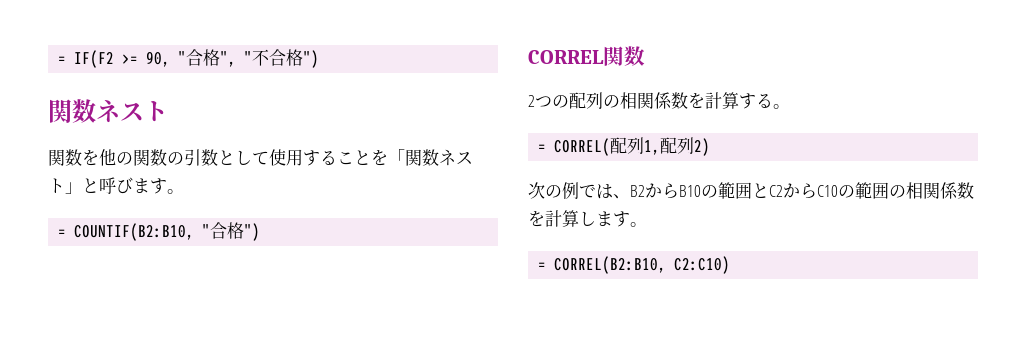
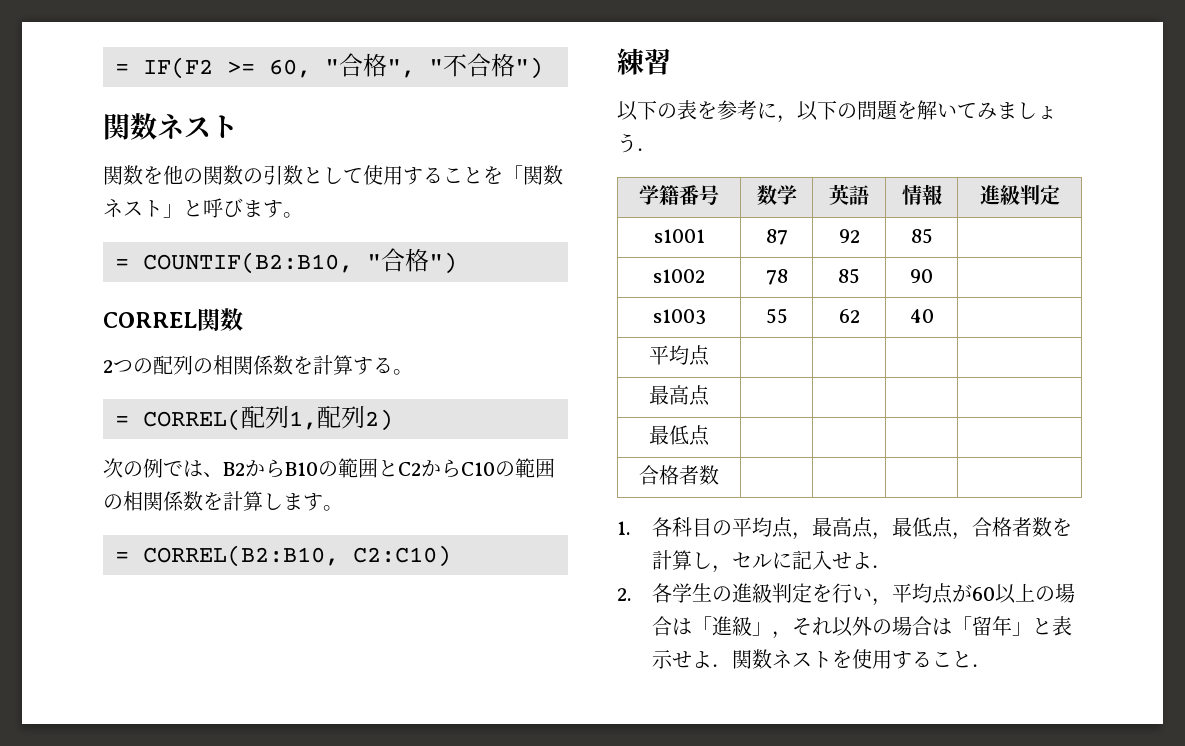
- = IF(F2 >= 90, "合格", "不合格")
+ = IF(F2 >= 60, "合格", "不合格")
+ 練習
+ 以下の表を参考に，以下の問題を解いてみましょう．
+ 学籍番号 | 数学 | 英語 | 情報 | 進級判定
+ s1001 | 87 | 92 | 85 |
+ s1002 | 78 | 85 | 90 |
+ s1003 | 55 | 62 | 40 |
+ 平均点 | | | |
+ 最高点 | | | |
+ 最低点 | | | |
+ 合格者数 | | | |
+ 1.各科目の平均点，最高点，最低点，合格者数を計算し，セルに記入せよ．
+ 2.各学生の進級判定を行い，平均点が60以上の場合は「進級」，それ以外の場合は「留年」と表示せよ．関数ネストを使用すること．

